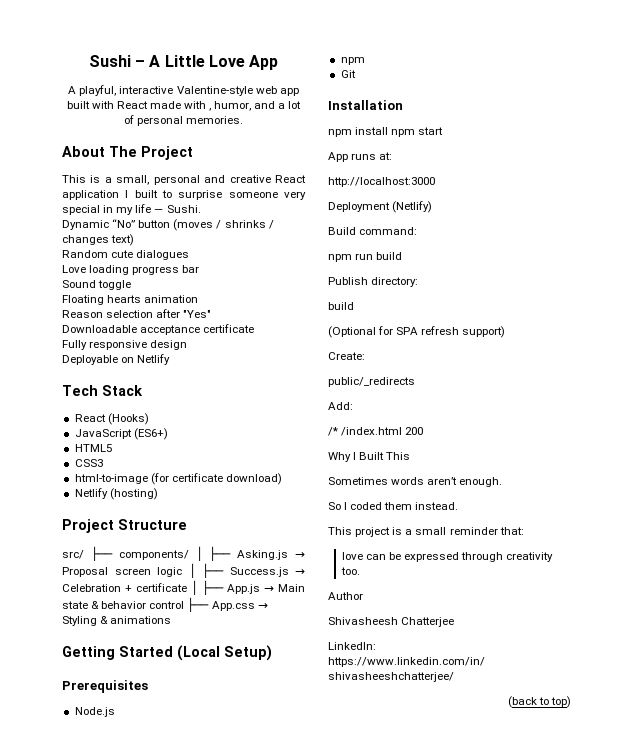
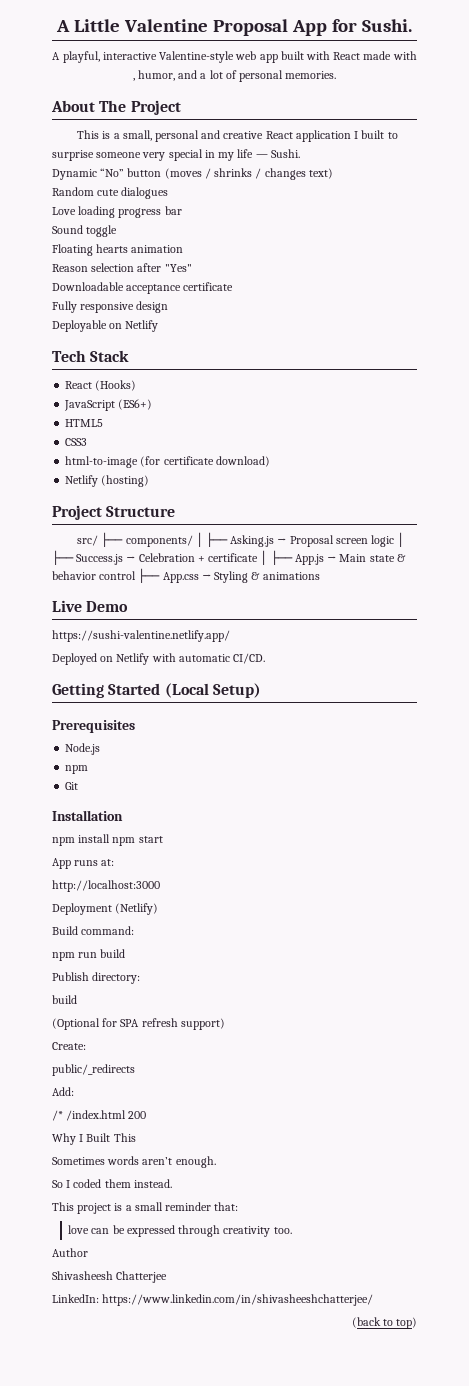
- Sushi – A Little Love App
+ A Little Valentine Proposal App for Sushi.
+ Live Demo
+ https://sushi-valentine.netlify.app/
+ Deployed on Netlify with automatic CI/CD.

